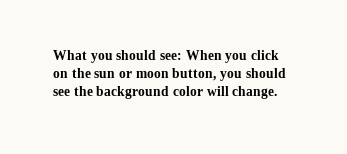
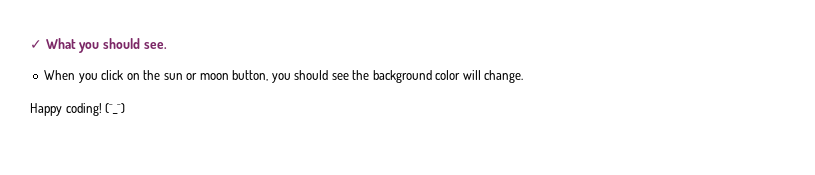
- What you should see: When you click on the sun or moon button, you should see the background color will change.
+ ✓ What you should see.
+ When you click on the sun or moon button, you should see the background color will change.
+ Happy coding! (^_^)

